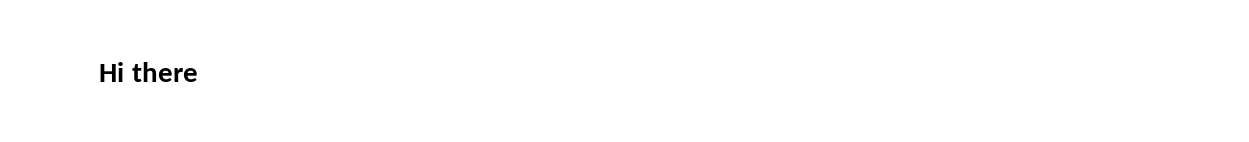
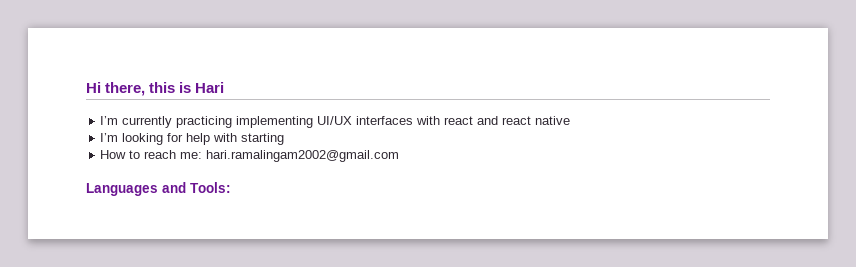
- Hi there
+ Hi there, this is Hari
+ I’m currently practicing implementing UI/UX interfaces with react and react native
+ I’m looking for help with starting
+ How to reach me: hari.ramalingam2002@gmail.com
+ Languages and Tools:

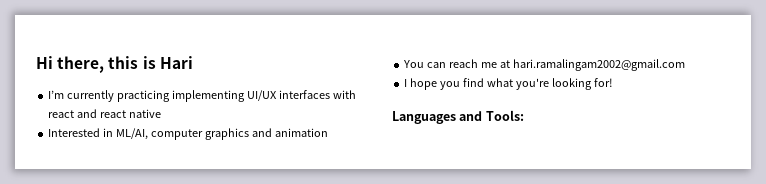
- I’m looking for help with starting
- How to reach me: hari.ramalingam2002@gmail.com
+ Interested in ML/AI, computer graphics and animation
+ You can reach me at hari.ramalingam2002@gmail.com
+ I hope you find what you're looking for!

